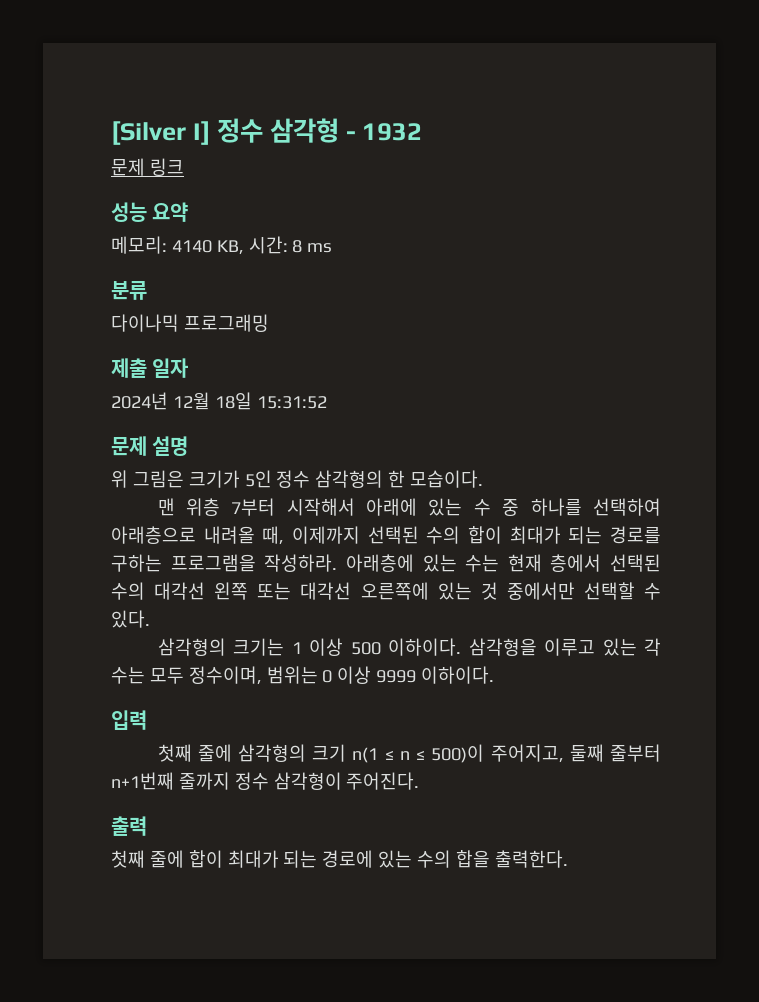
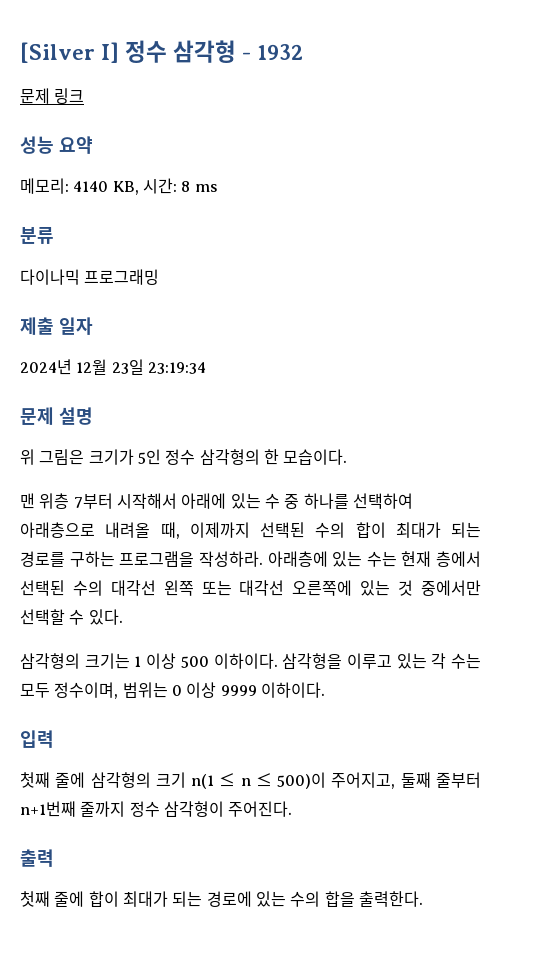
- 2024년 12월 18일 15:31:52
+ 2024년 12월 23일 23:19:34

